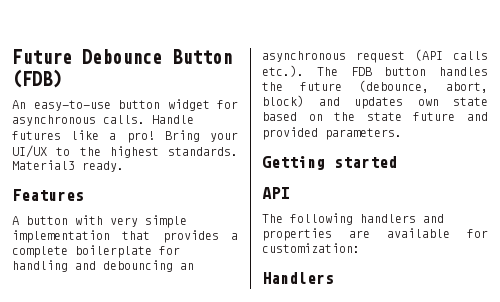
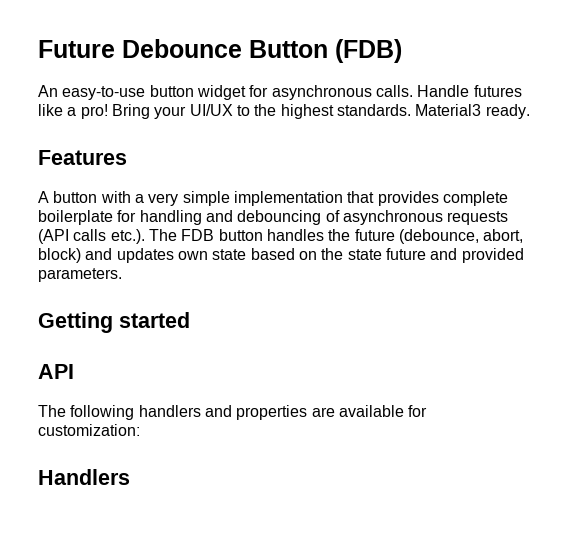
- A button with very simple implementation that provides a complete boilerplate for handling and debouncing an asynchronous request (API calls etc.). The FDB button handles the future (debounce, abort, block) and updates own state based on the state future and provided parameters.
+ A button with a very simple implementation that provides complete boilerplate for handling and debouncing of asynchronous requests (API calls etc.). The FDB button handles the future (debounce, abort, block) and updates own state based on the state future and provided parameters.

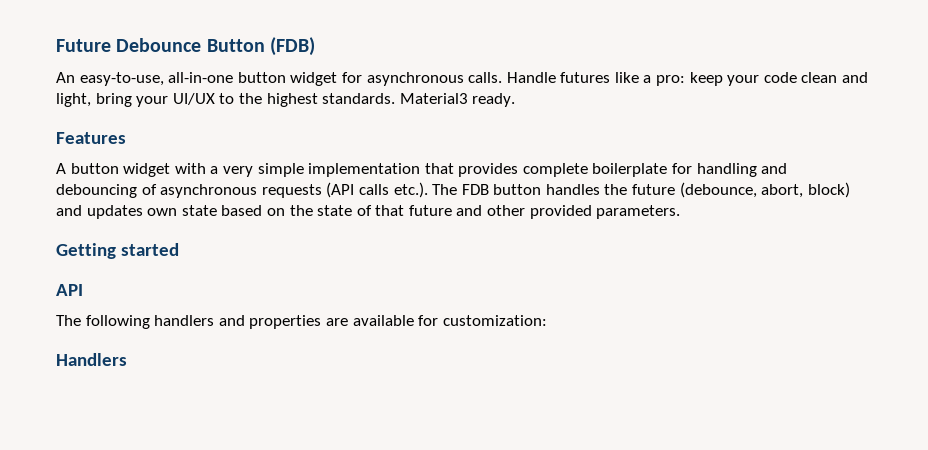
- An easy-to-use button widget for asynchronous calls.
+ An easy-to-use, all-in-one button widget for asynchronous calls.
- Handle futures like a pro! Bring your UI/UX to the highest standards.
+ Handle futures like a pro: keep your code clean and light, bring your UI/UX to the highest standards.
- A button with a very simple implementation that provides complete boilerplate for handling and debouncing of asynchronous requests (API calls etc.). The FDB button handles the future (debounce, abort, block) and updates own state based on the state future and provided parameters.
+ A button widget with a very simple implementation that provides complete boilerplate for handling and debouncing of asynchronous requests (API calls etc.). The FDB button handles the future (debounce, abort, block) and updates own state based on the state of that future and other provided parameters.

